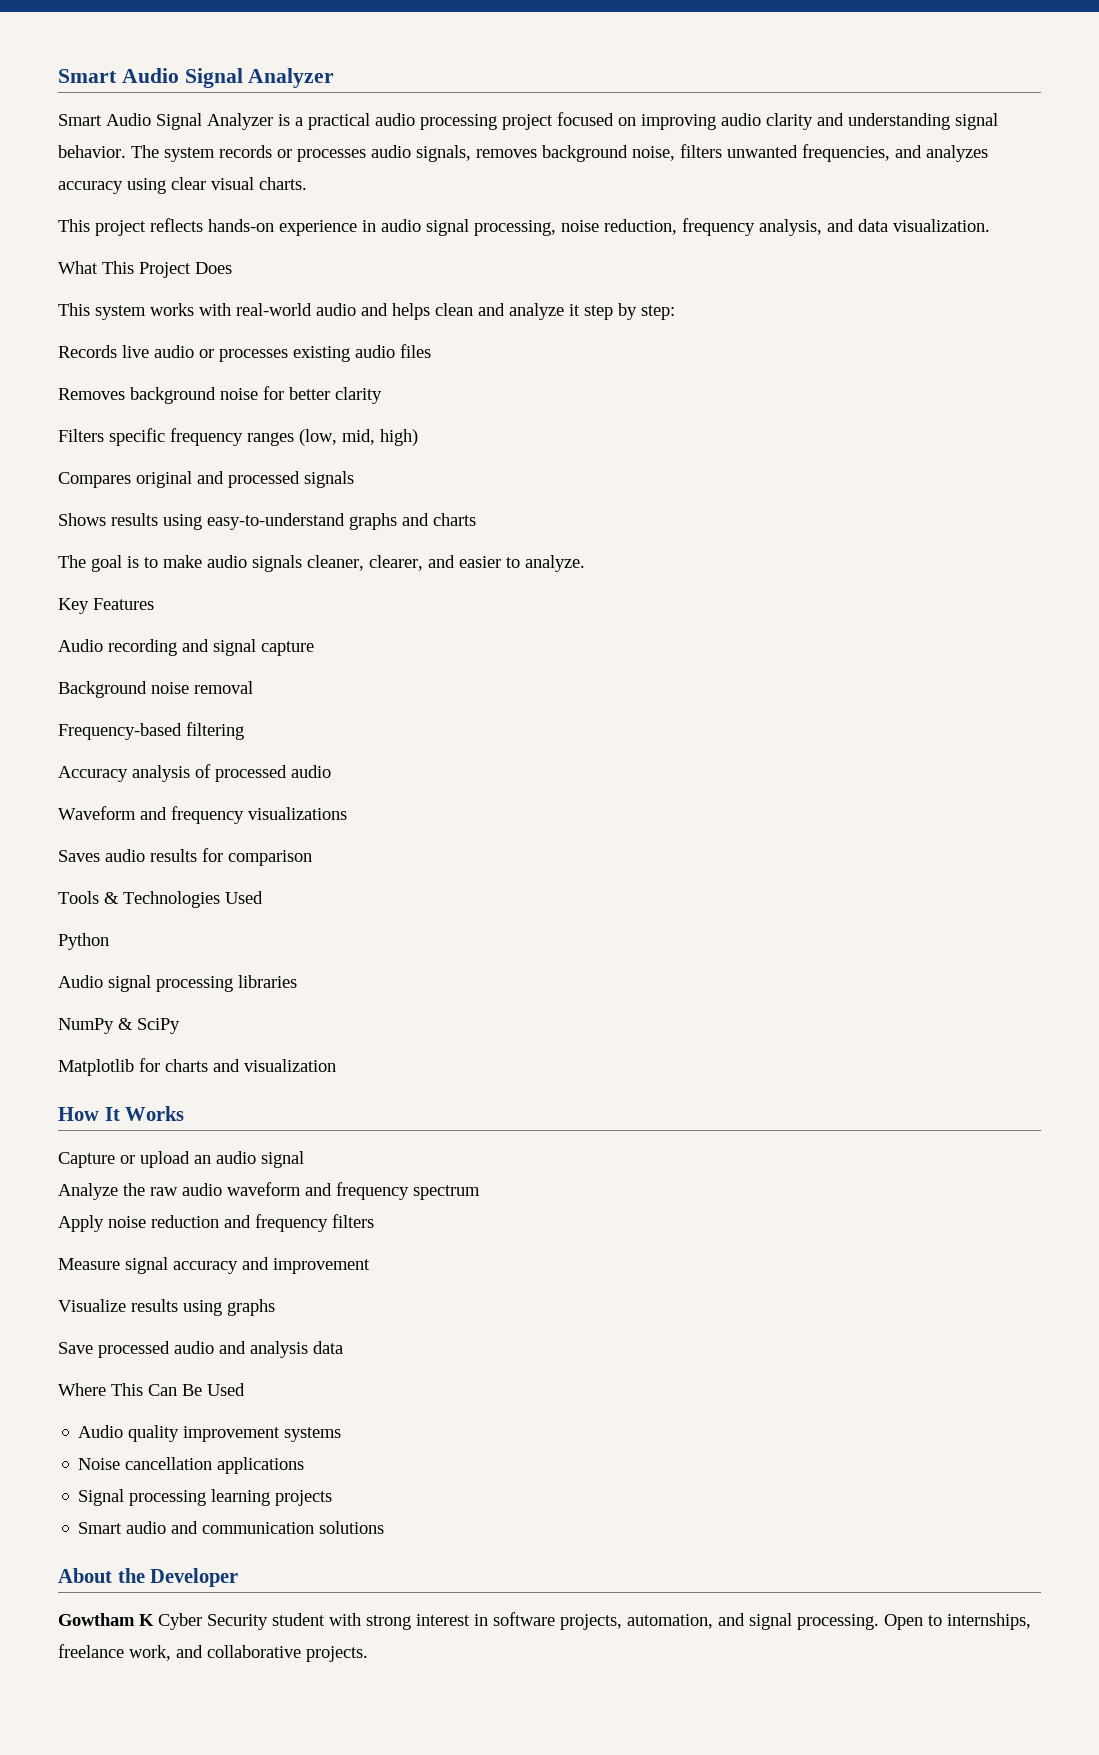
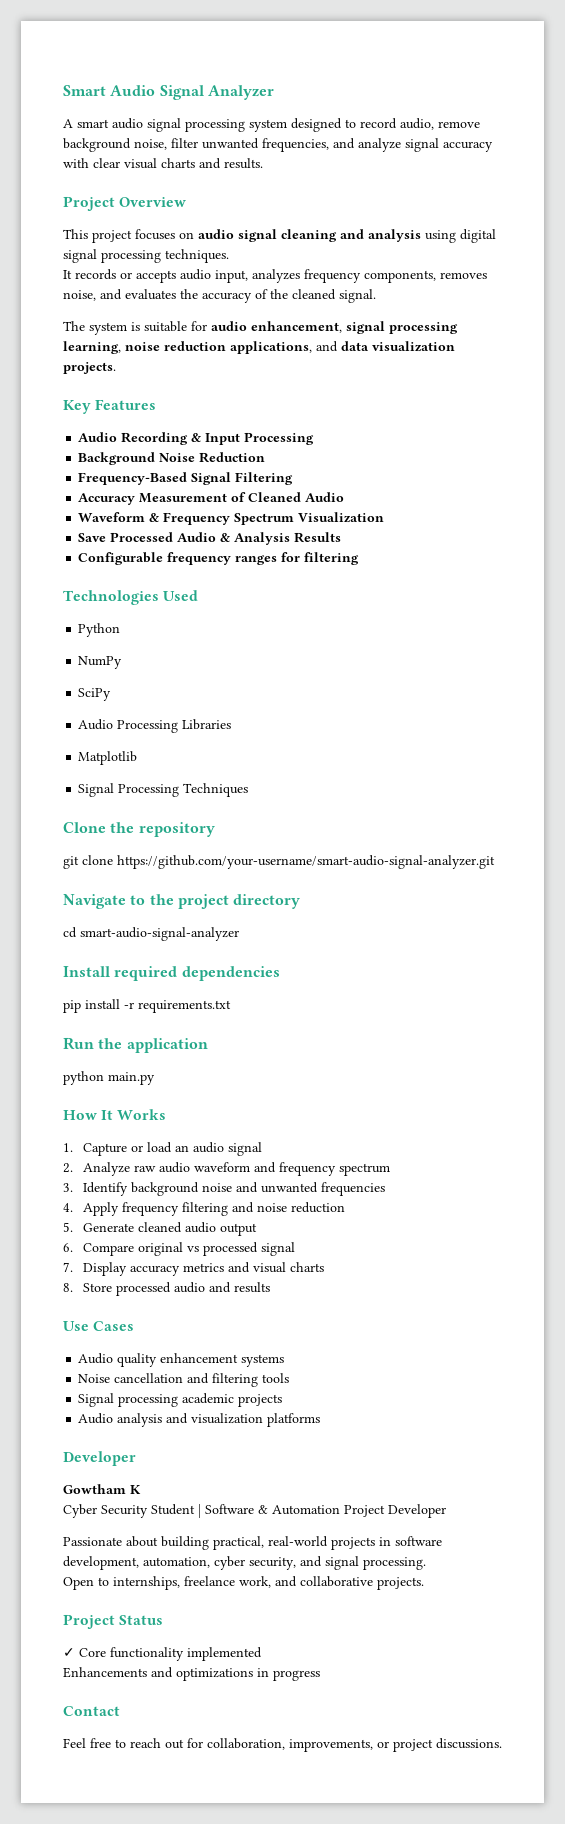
- Smart Audio Signal Analyzer is a practical audio processing project focused on improving audio clarity and understanding signal behavior. The system records or processes audio signals, removes background noise, filters unwanted frequencies, and analyzes accuracy using clear visual charts.
- This project reflects hands-on experience in audio signal processing, noise reduction, frequency analysis, and data visualization.
- What This Project Does
- This system works with real-world audio and helps clean and analyze it step by step:
- Records live audio or processes existing audio files
- Removes background noise for better clarity
- Filters specific frequency ranges (low, mid, high)
- Compares original and processed signals
- Shows results using easy-to-understand graphs and charts
- The goal is to make audio signals cleaner, clearer, and easier to analyze.
+ A smart audio signal processing system designed to record audio, remove background noise, filter unwanted frequencies, and analyze signal accuracy with clear visual charts and results.
+ Project Overview
+ This project focuses on audio signal cleaning and analysis using digital signal processing techniques.
+ It records or accepts audio input, analyzes frequency components, removes noise, and evaluates the accuracy of the cleaned signal.
+ The system is suitable for audio enhancement, signal processing learning, noise reduction applications, and data visualization projects.
  Key Features
- Audio recording and signal capture
- Background noise removal
- Frequency-based filtering
- Accuracy analysis of processed audio
- Waveform and frequency visualizations
- Saves audio results for comparison
- Tools & Technologies Used
+ Audio Recording & Input Processing
+ Background Noise Reduction
+ Frequency-Based Signal Filtering
+ Accuracy Measurement of Cleaned Audio
+ Waveform & Frequency Spectrum Visualization
+ Save Processed Audio & Analysis Results
+ Configurable frequency ranges for filtering
+ Technologies Used
  Python
- Audio signal processing libraries
- NumPy & SciPy
- Matplotlib for charts and visualization
+ NumPy
+ SciPy
+ Audio Processing Libraries
+ Matplotlib
+ Signal Processing Techniques
+ Clone the repository
+ git clone https://github.com/your-username/smart-audio-signal-analyzer.git
+ Navigate to the project directory
+ cd smart-audio-signal-analyzer
+ Install required dependencies
+ pip install -r requirements.txt
+ Run the application
+ python main.py
- Capture or upload an audio signal
+ 1. Capture or load an audio signal
- Analyze the raw audio waveform and frequency spectrum
+ 2. Analyze raw audio waveform and frequency spectrum
- Apply noise reduction and frequency filters
- Measure signal accuracy and improvement
- Visualize results using graphs
- Save processed audio and analysis data
- Where This Can Be Used
+ 3. Identify background noise and unwanted frequencies
+ 4. Apply frequency filtering and noise reduction
+ 5. Generate cleaned audio output
+ 6. Compare original vs processed signal
+ 7. Display accuracy metrics and visual charts
+ 8. Store processed audio and results
+ Use Cases
- Audio quality improvement systems
+ Audio quality enhancement systems
- Noise cancellation applications
+ Noise cancellation and filtering tools
- Signal processing learning projects
+ Signal processing academic projects
- Smart audio and communication solutions
- About the Developer
+ Audio analysis and visualization platforms
+ Developer
- Gowtham K Cyber Security student with strong interest in software projects, automation, and signal processing. Open to internships, freelance work, and collaborative projects.
+ Gowtham K
+ Cyber Security Student | Software & Automation Project Developer
+ Passionate about building practical, real-world projects in software development, automation, cyber security, and signal processing.
+ Open to internships, freelance work, and collaborative projects.
+ Project Status
+ ✓ Core functionality implemented
+ Enhancements and optimizations in progress
+ Contact
+ Feel free to reach out for collaboration, improvements, or project discussions.

